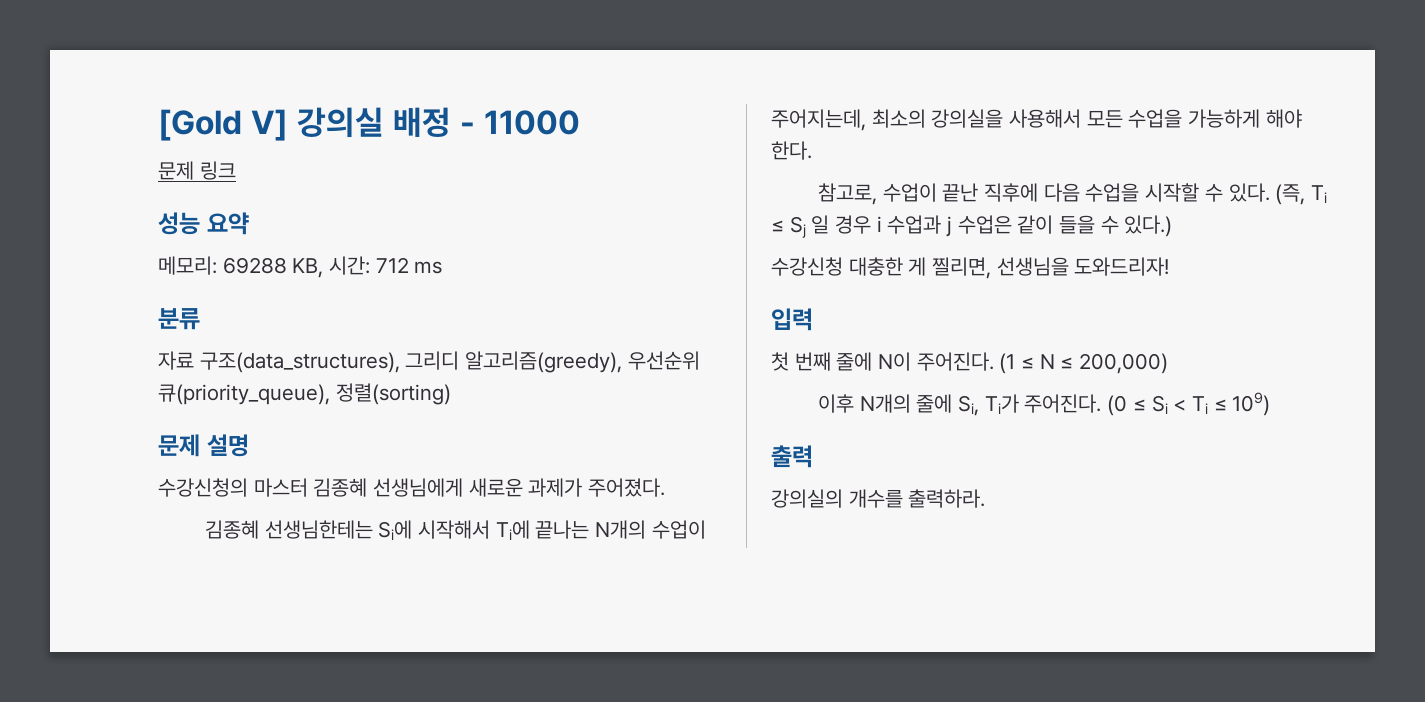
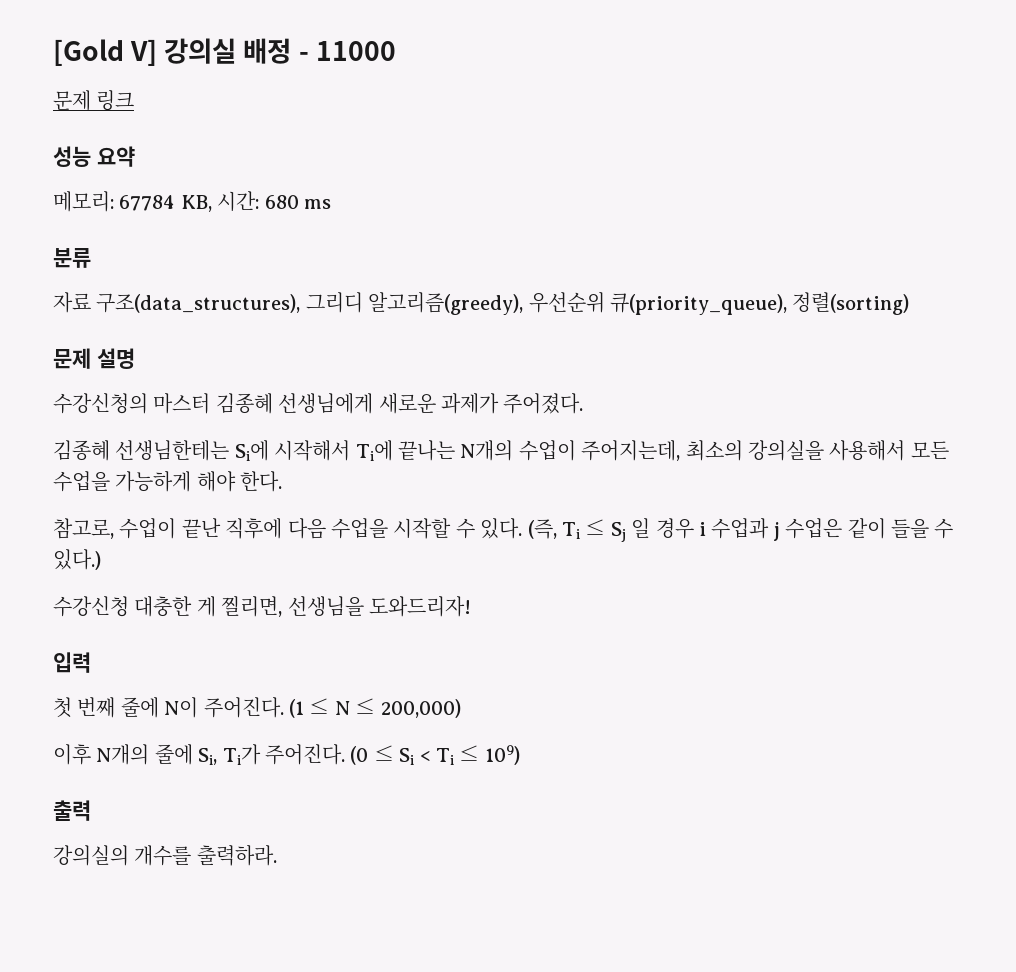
- 메모리: 69288 KB, 시간: 712 ms
+ 메모리: 67784 KB, 시간: 680 ms

